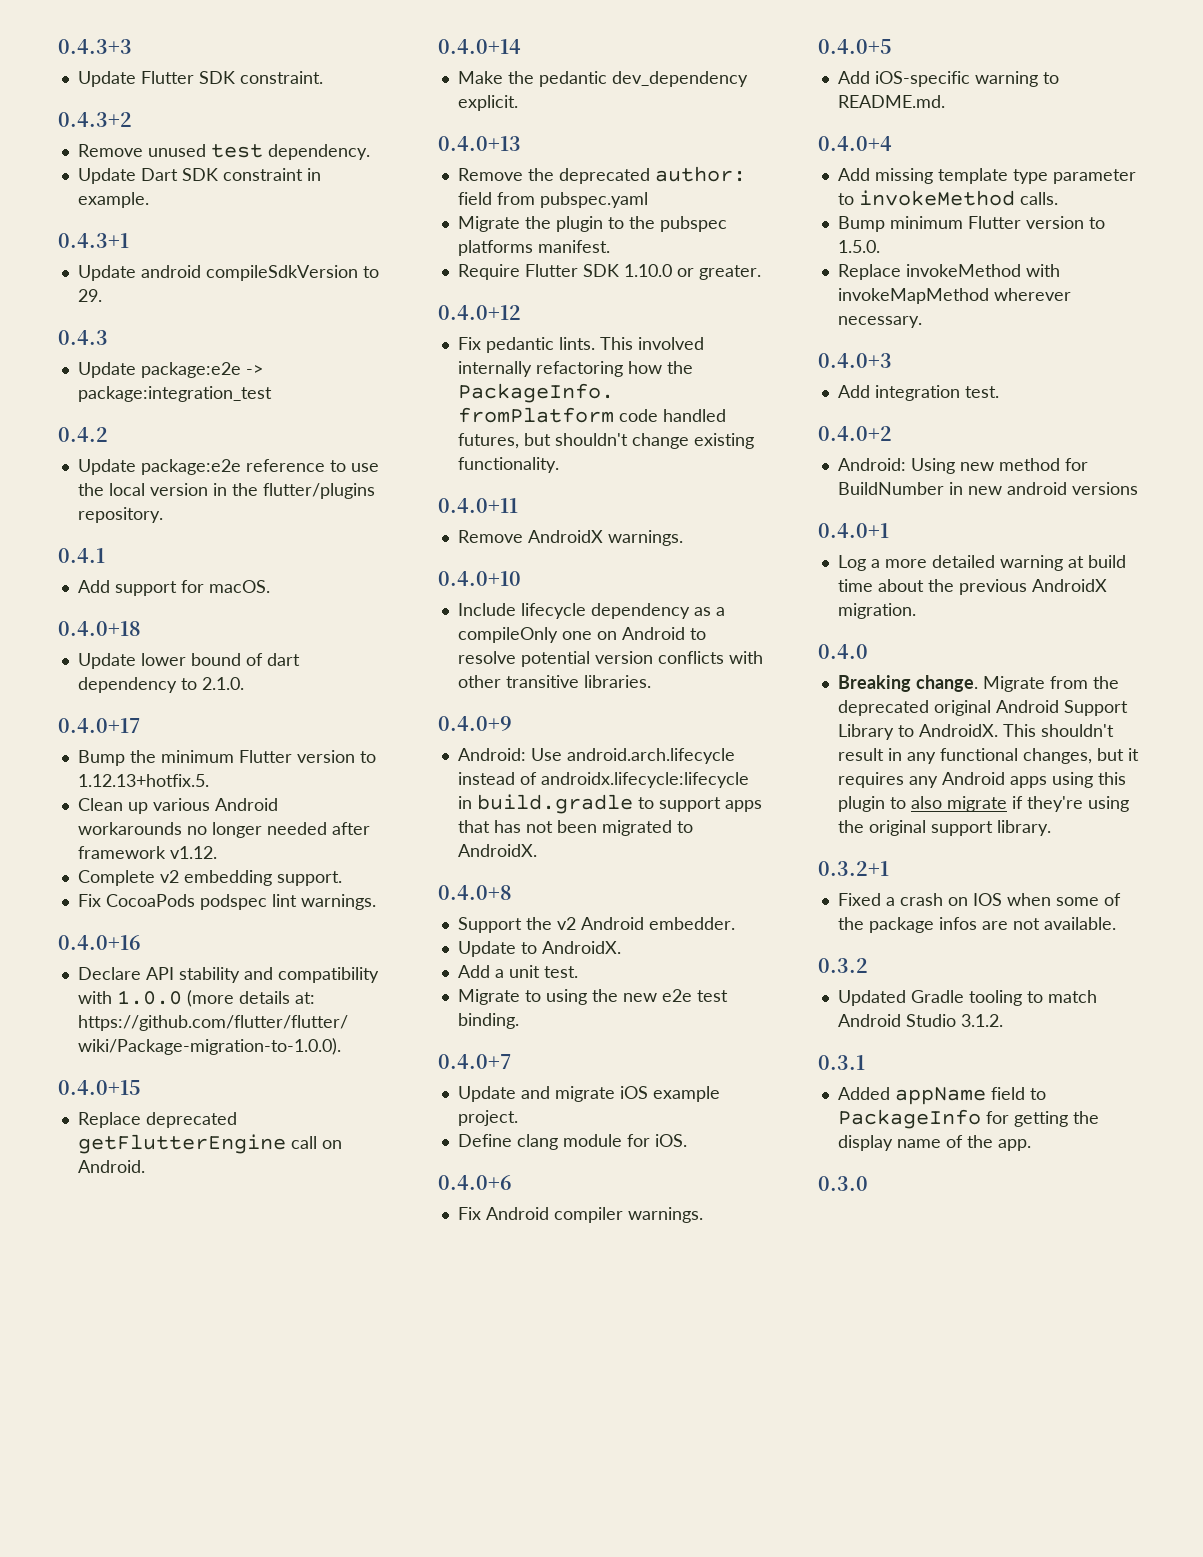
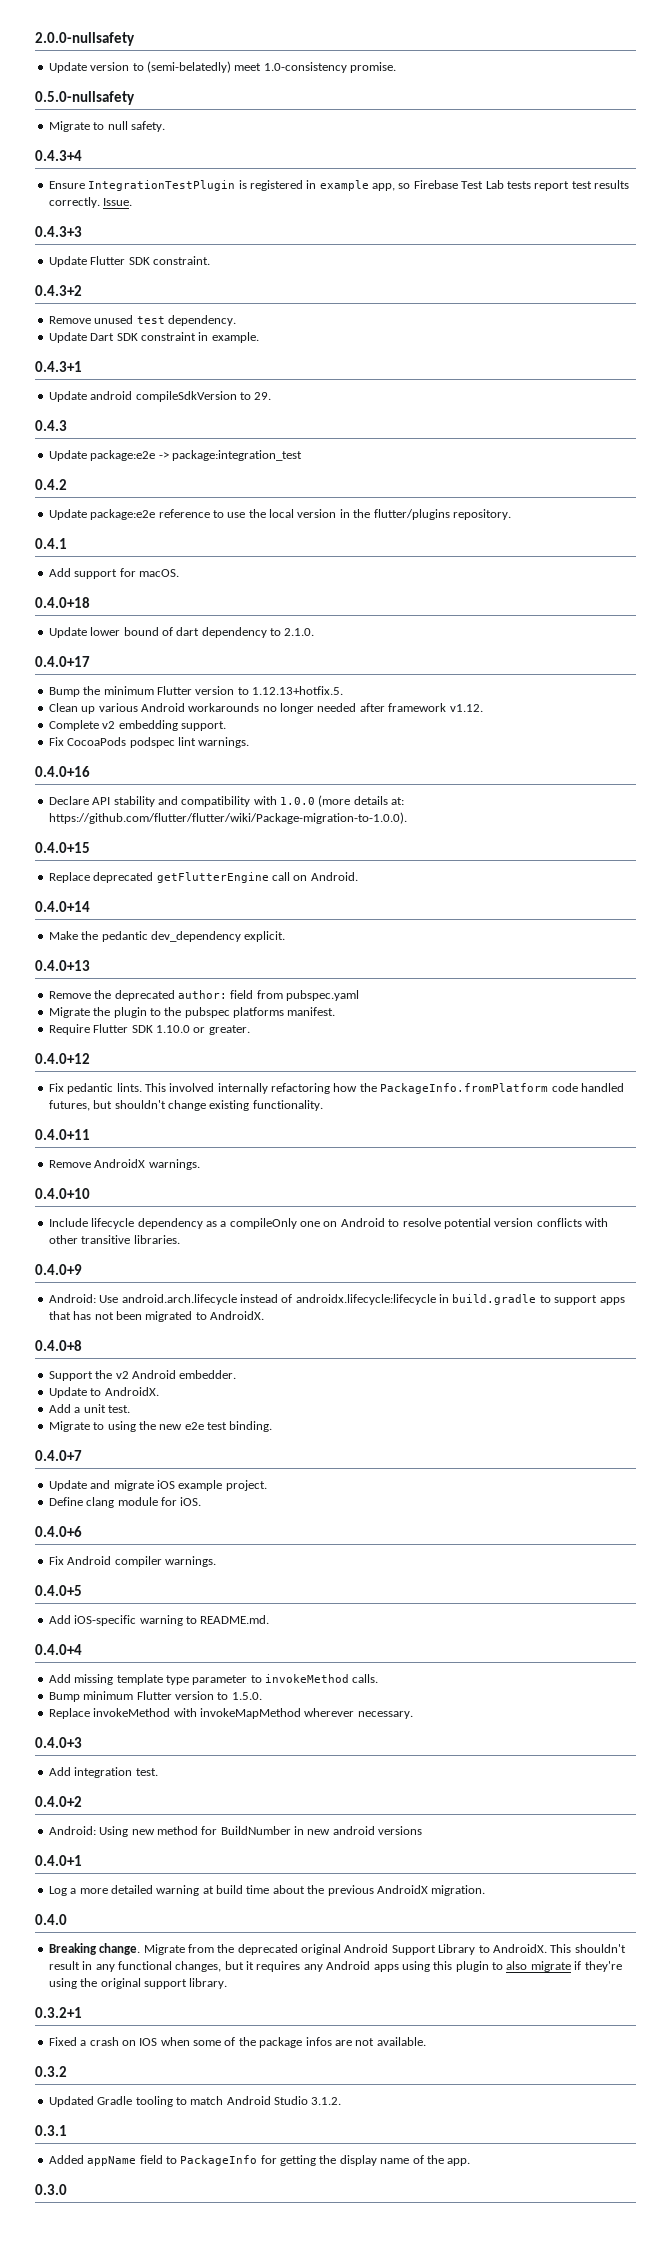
+ 2.0.0-nullsafety
+ Update version to (semi-belatedly) meet 1.0-consistency promise.
+ 0.5.0-nullsafety
+ Migrate to null safety.
+ 0.4.3+4
+ Ensure IntegrationTestPlugin is registered in example app, so Firebase Test Lab tests report test results correctly. Issue.

